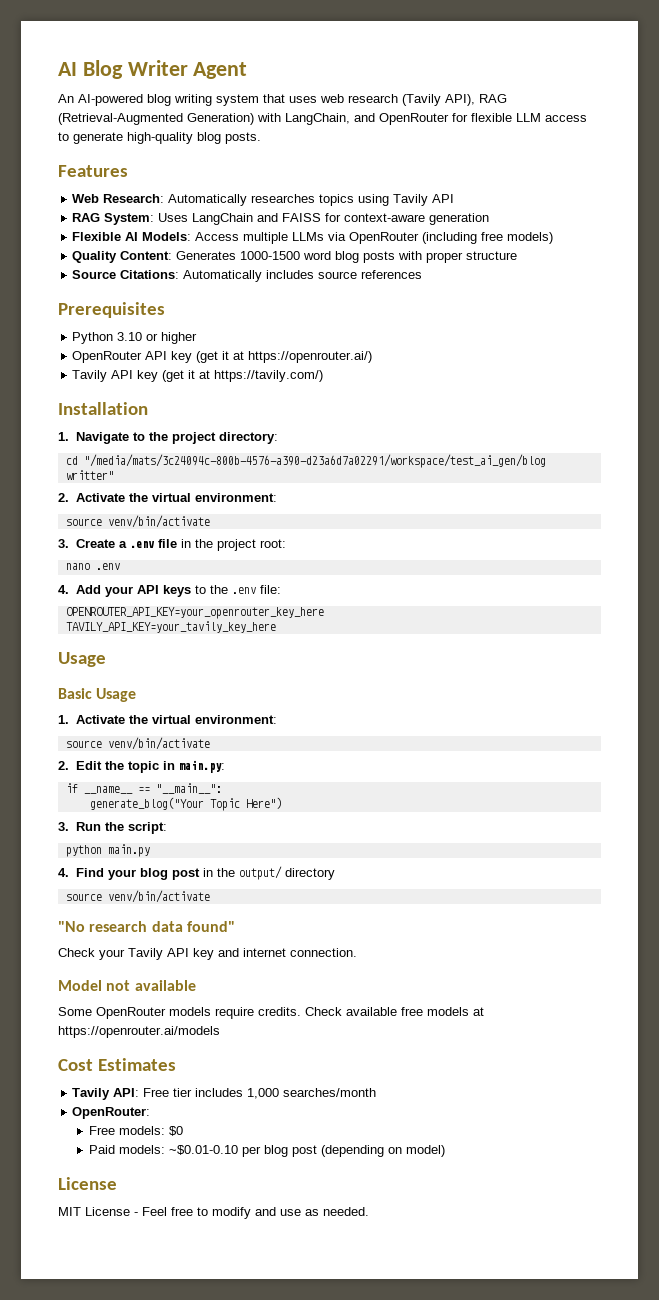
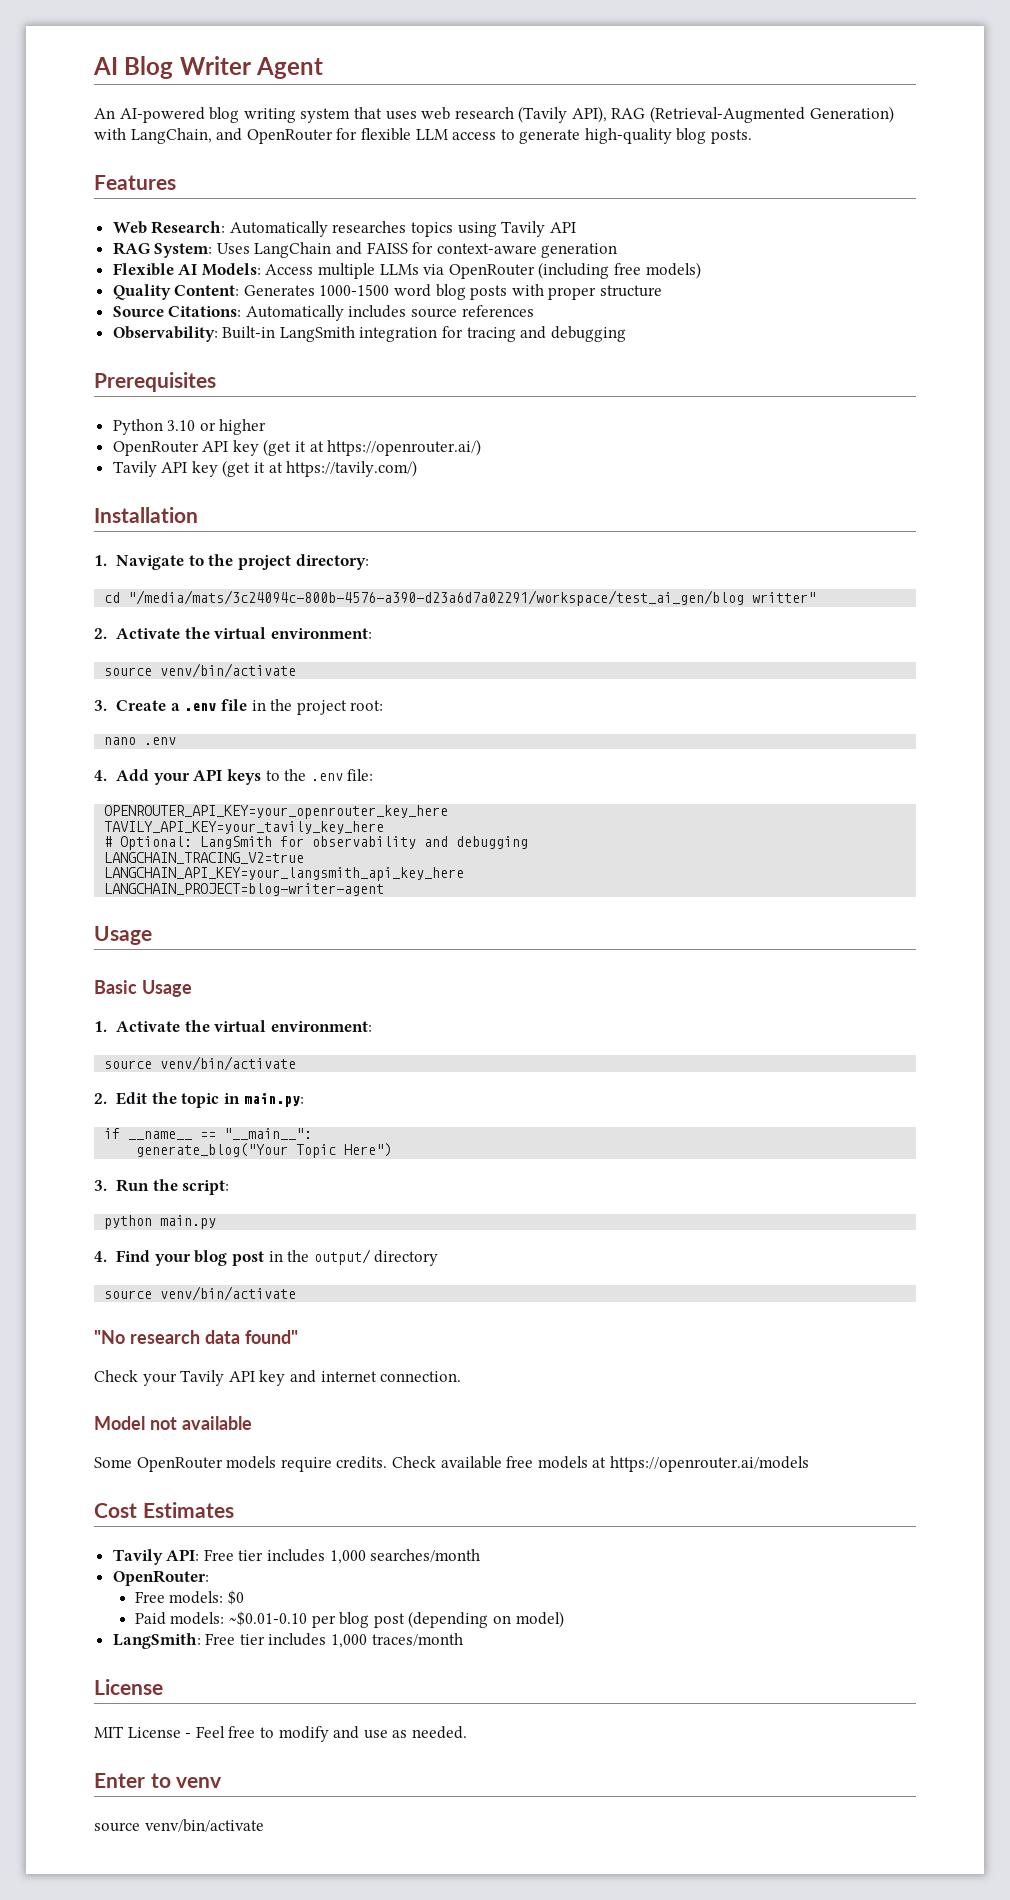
+ Observability: Built-in LangSmith integration for tracing and debugging
+ # Optional: LangSmith for observability and debugging
+ LANGCHAIN_TRACING_V2=true
+ LANGCHAIN_API_KEY=your_langsmith_api_key_here
+ LANGCHAIN_PROJECT=blog-writer-agent
+ LangSmith: Free tier includes 1,000 traces/month
+ Enter to venv
+ source venv/bin/activate

